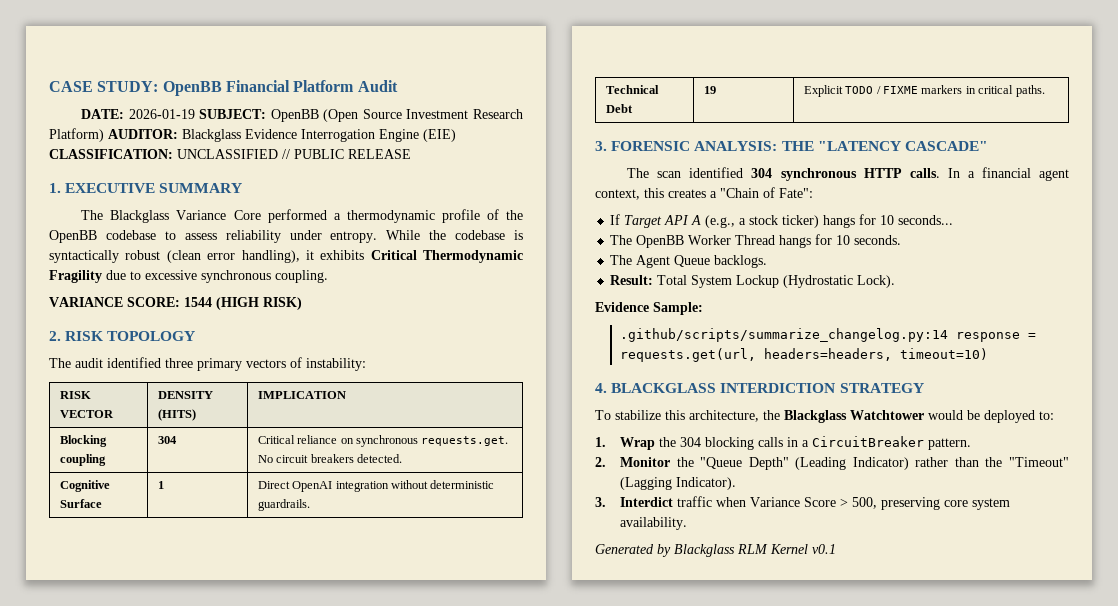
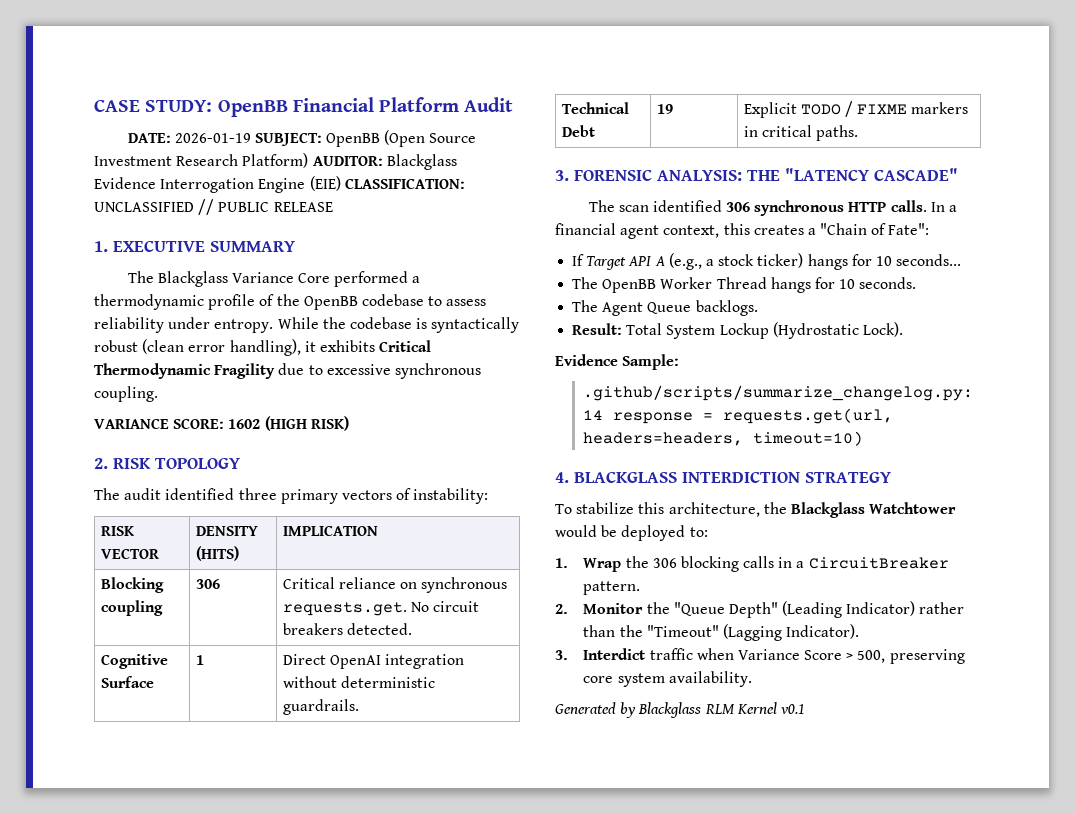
- VARIANCE SCORE: 1544 (HIGH RISK)
+ VARIANCE SCORE: 1602 (HIGH RISK)
- Blocking coupling | 304 | Critical reliance on synchronous requests.get. No circuit breakers detected.
+ Blocking coupling | 306 | Critical reliance on synchronous requests.get. No circuit breakers detected.
- The scan identified 304 synchronous HTTP calls.
+ The scan identified 306 synchronous HTTP calls.
- 1. Wrap the 304 blocking calls in a CircuitBreaker pattern.
+ 1. Wrap the 306 blocking calls in a CircuitBreaker pattern.

